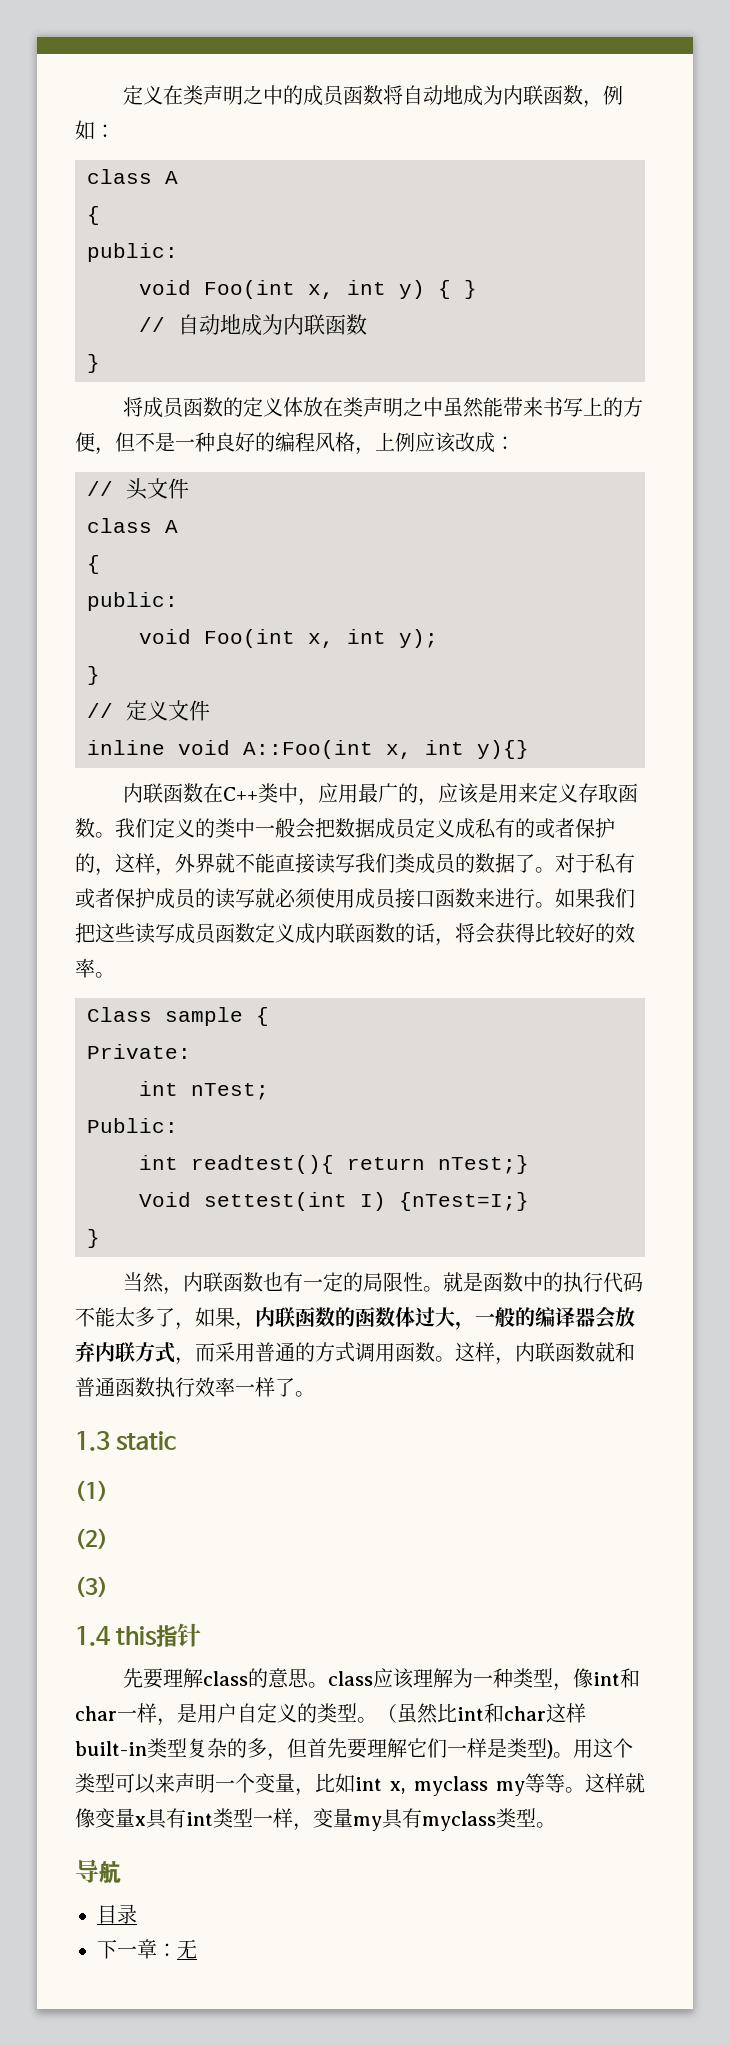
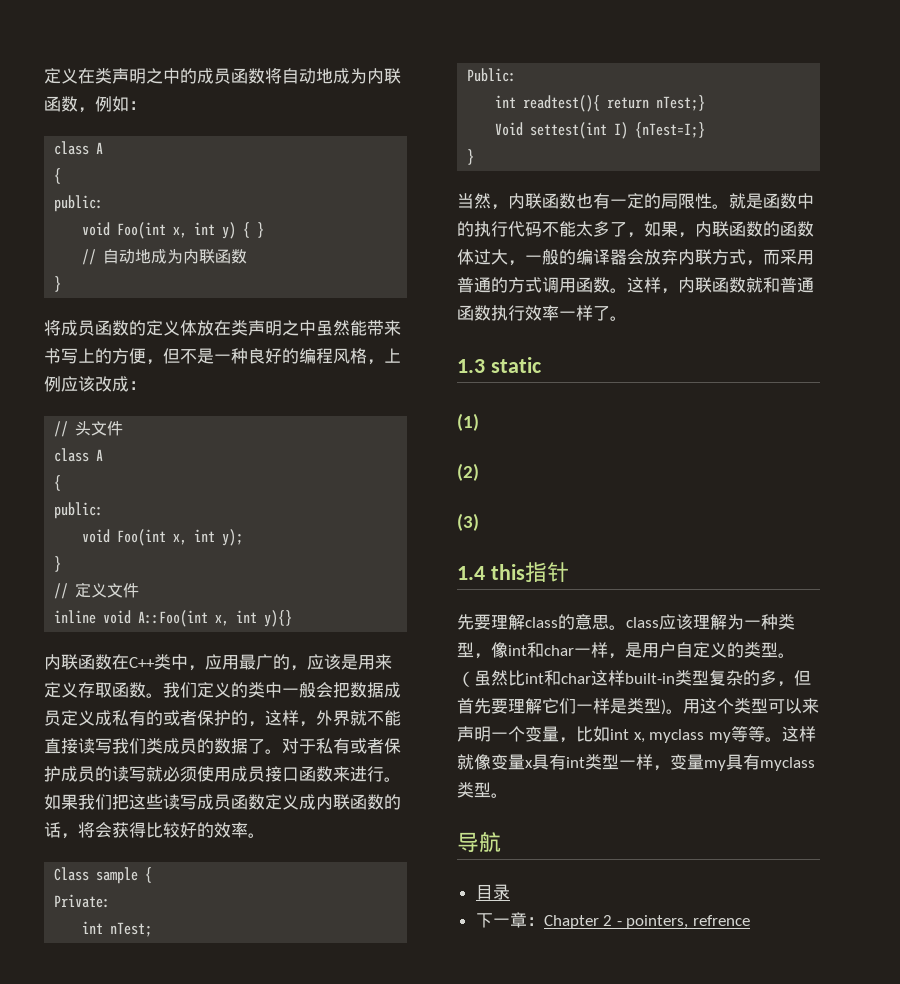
- 下一章：无
+ 下一章：Chapter 2 - pointers, refrence

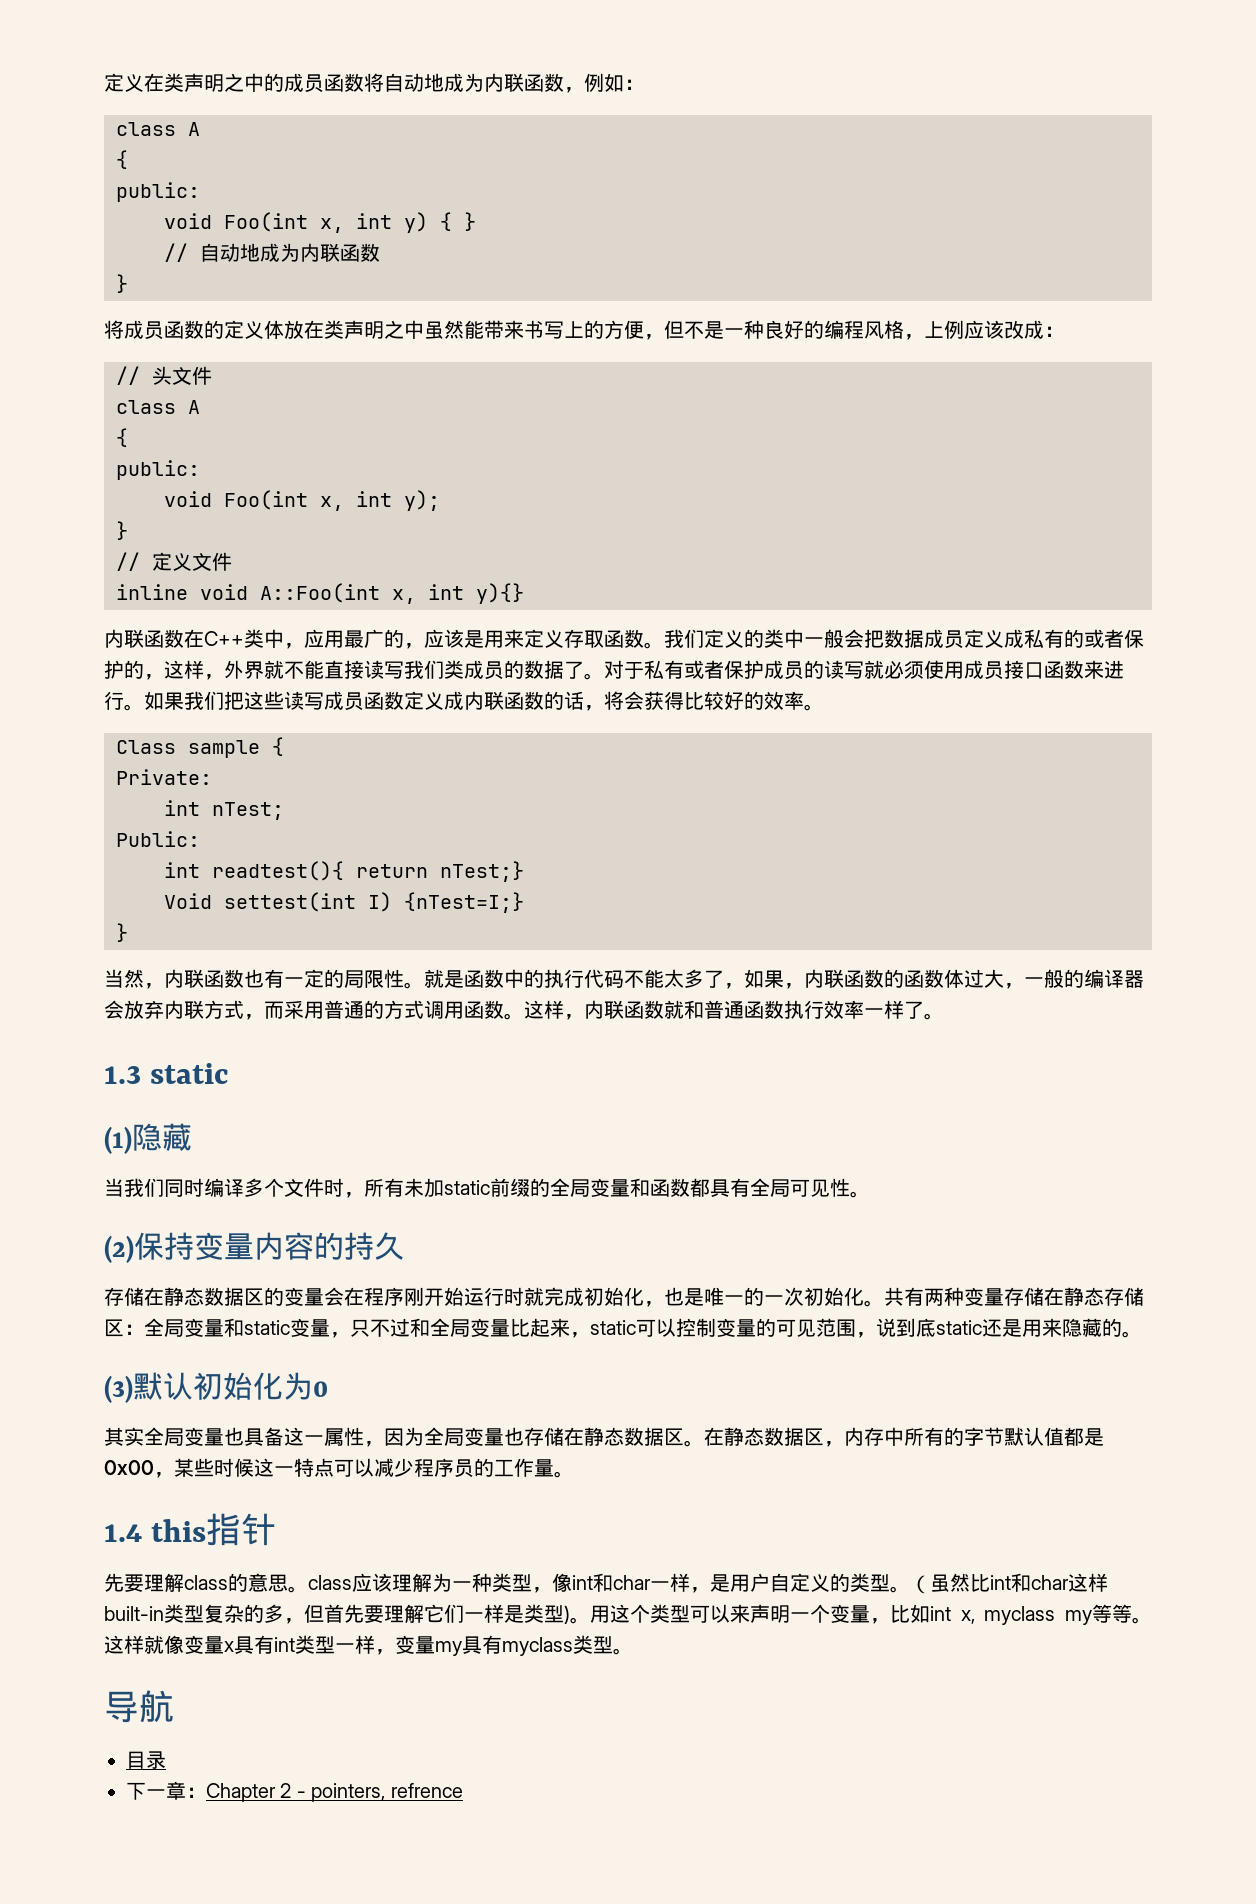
- (1)
- (2)
- (3)
+ (1)隐藏
+ 当我们同时编译多个文件时，所有未加static前缀的全局变量和函数都具有全局可见性。
+ (2)保持变量内容的持久
+ 存储在静态数据区的变量会在程序刚开始运行时就完成初始化，也是唯一的一次初始化。共有两种变量存储在静态存储区：全局变量和static变量，只不过和全局变量比起来，static可以控制变量的可见范围，说到底static还是用来隐藏的。
+ (3)默认初始化为0
+ 其实全局变量也具备这一属性，因为全局变量也存储在静态数据区。在静态数据区，内存中所有的字节默认值都是0x00，某些时候这一特点可以减少程序员的工作量。

